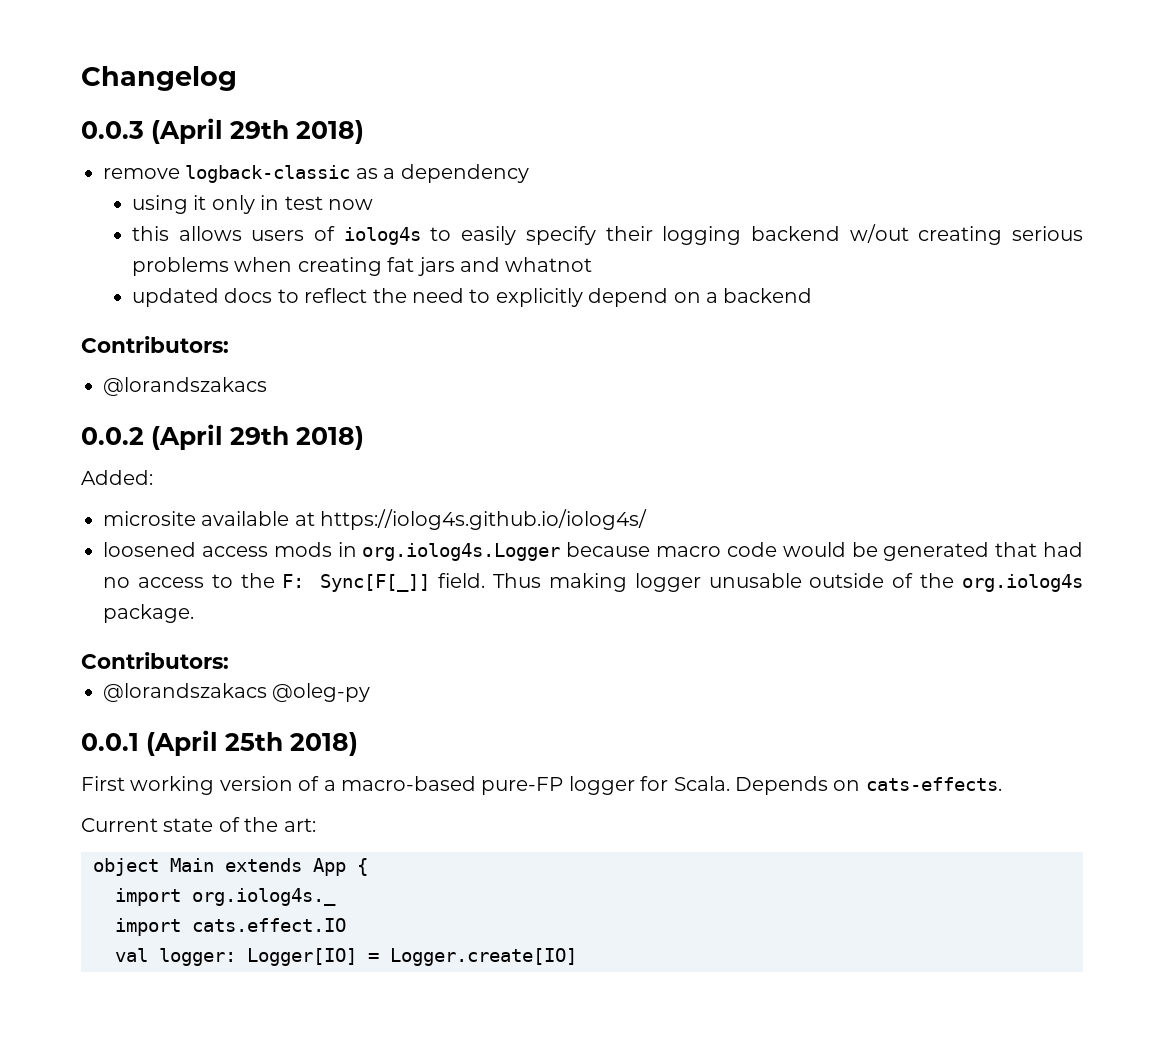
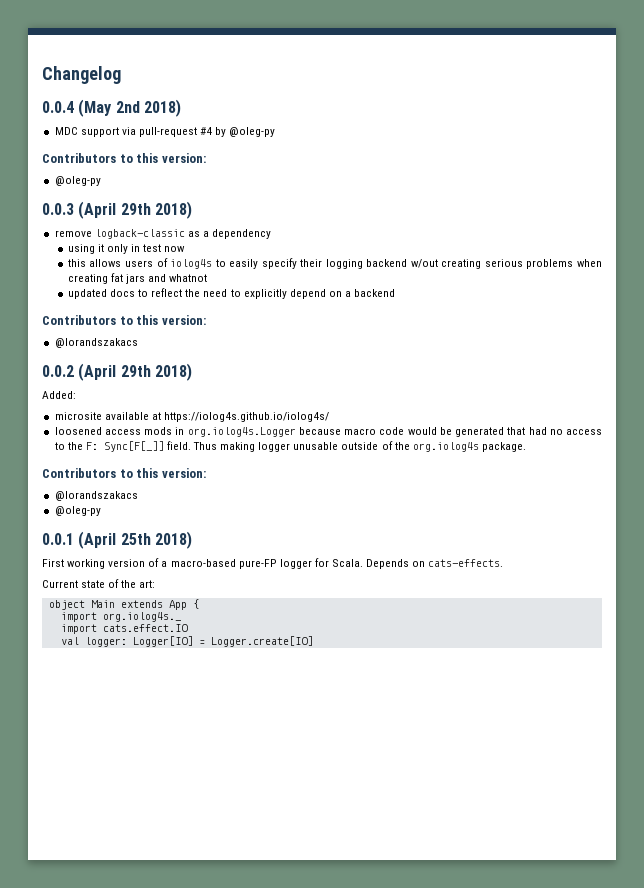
+ 0.0.4 (May 2nd 2018)
+ MDC support via pull-request #4 by @oleg-py
+ Contributors to this version:
+ @oleg-py
  updated docs to reflect the need to explicitly depend on a backend
- Contributors:
+ Contributors to this version:
  Thus making logger unusable outside of the org.iolog4s package.
- Contributors:
- @lorandszakacs @oleg-py
+ Contributors to this version:
+ @lorandszakacs
+ @oleg-py

